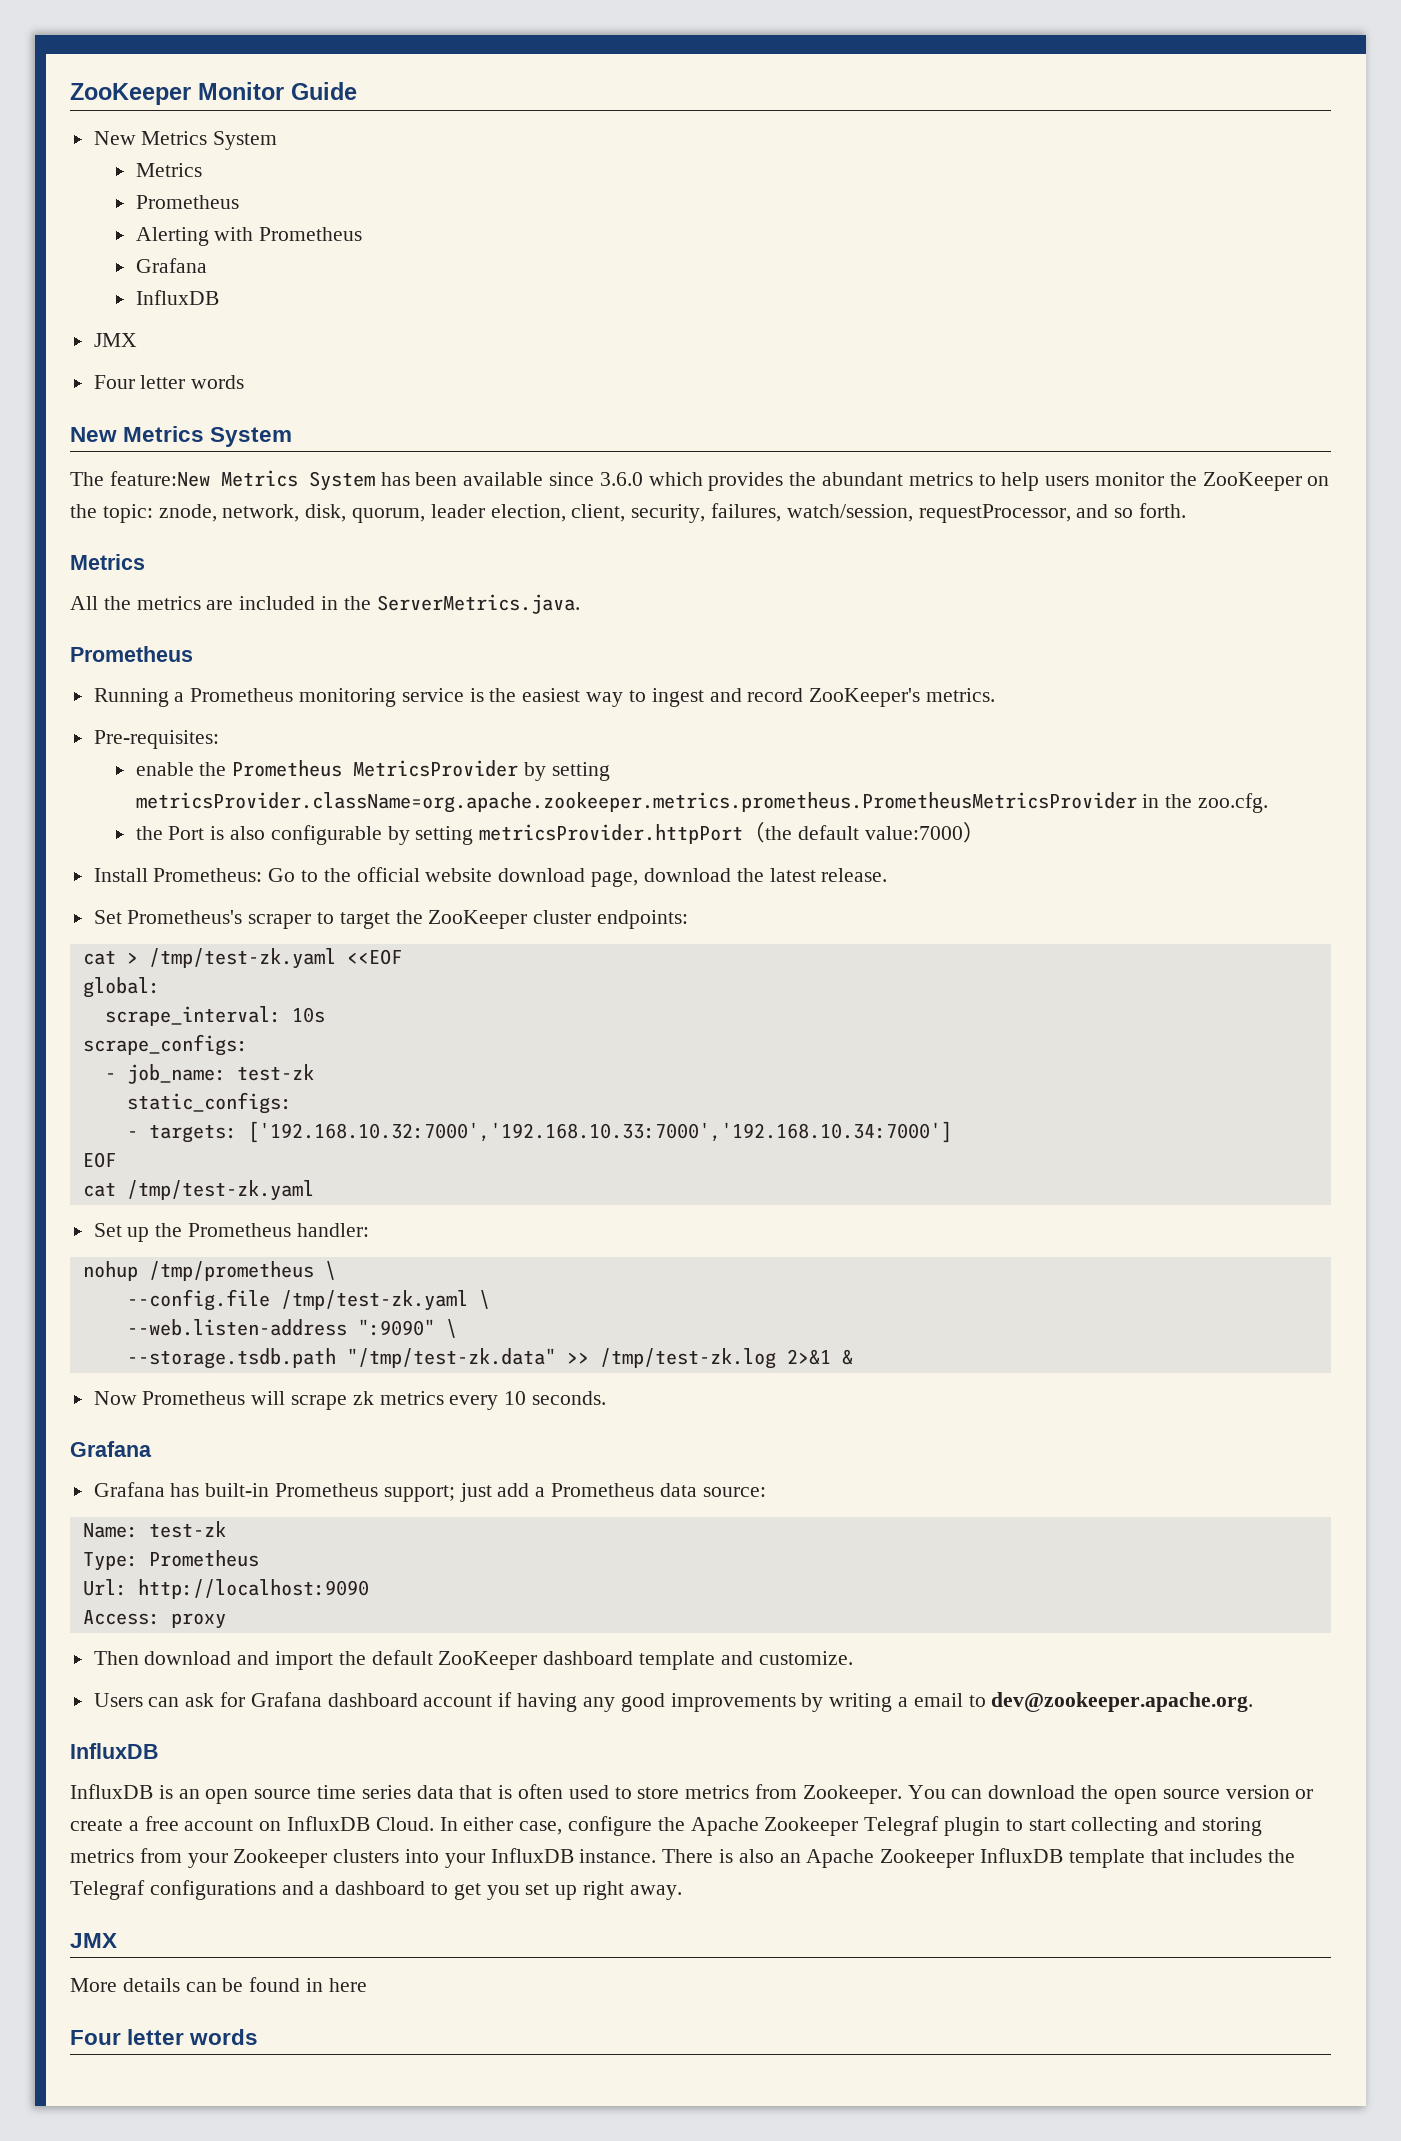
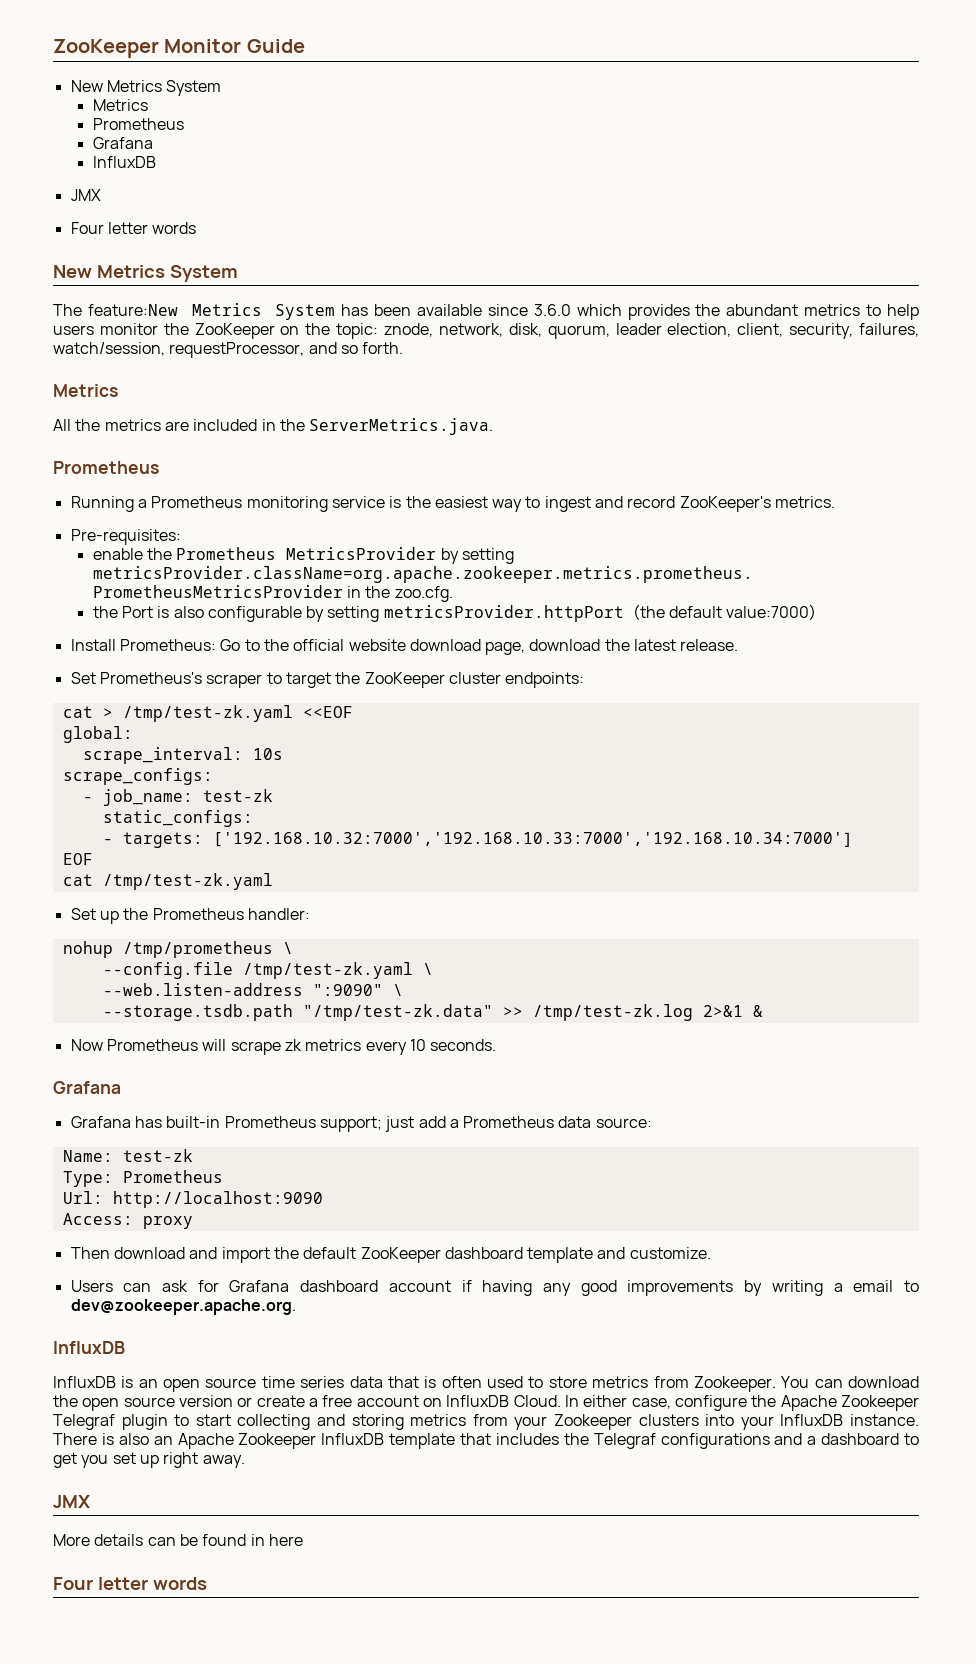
- Alerting with Prometheus

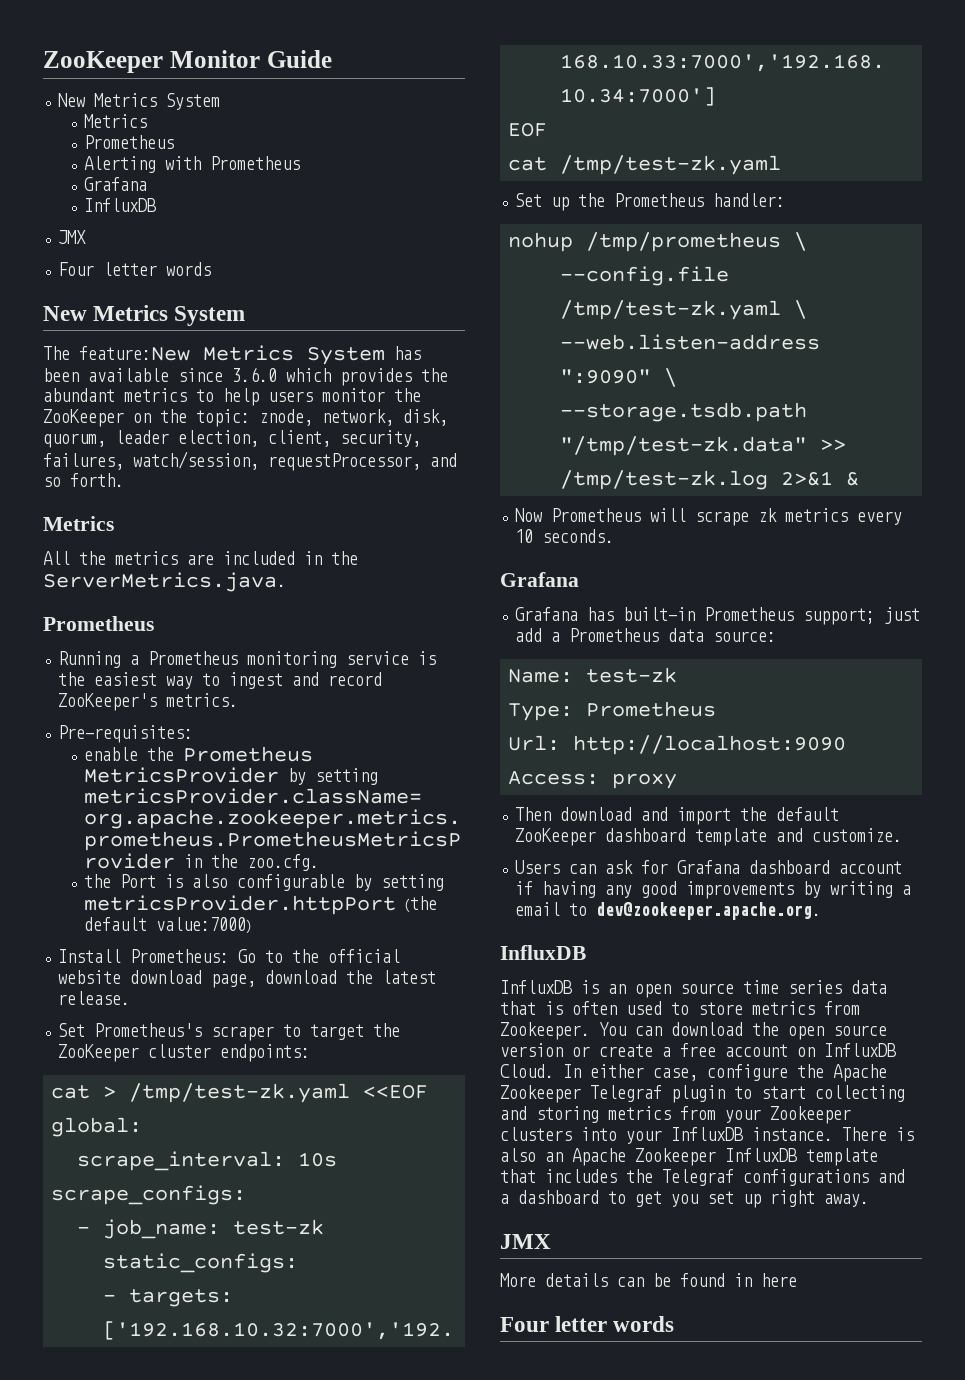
+ Alerting with Prometheus

